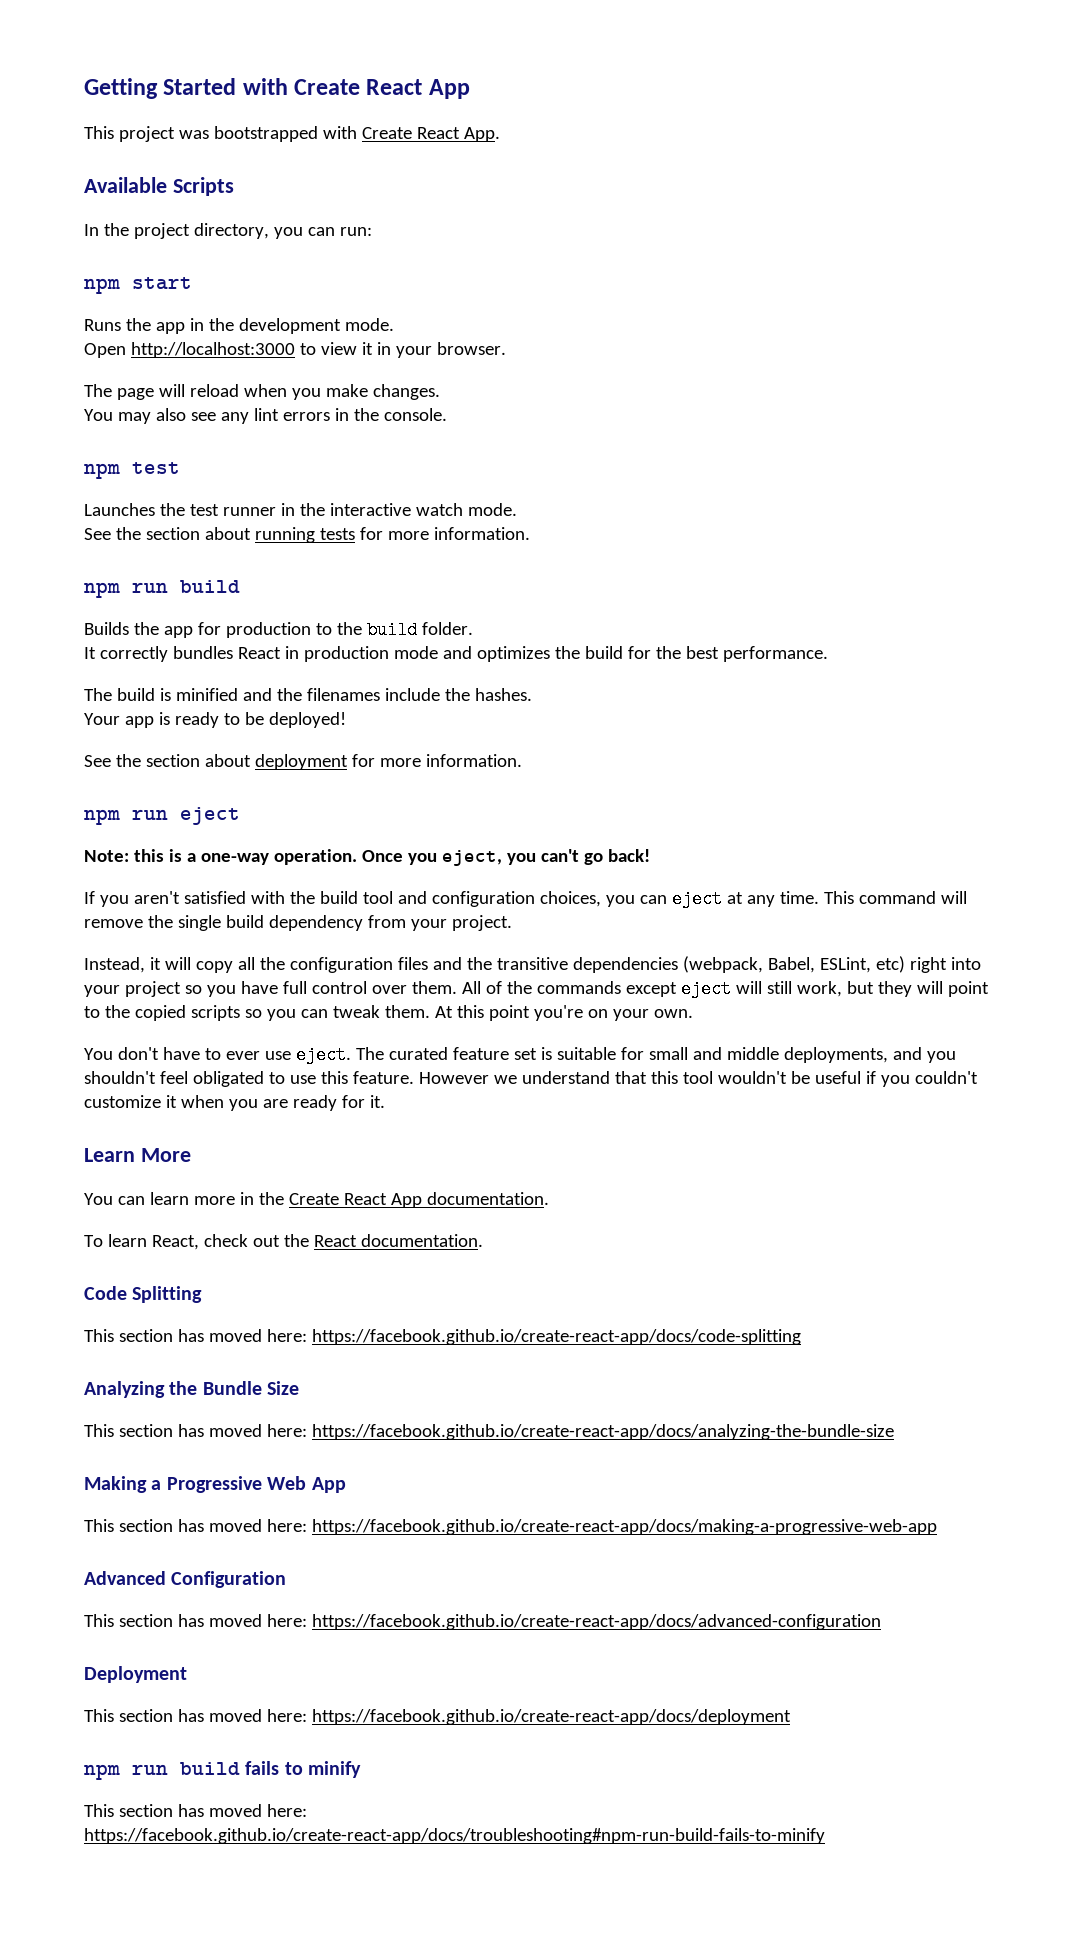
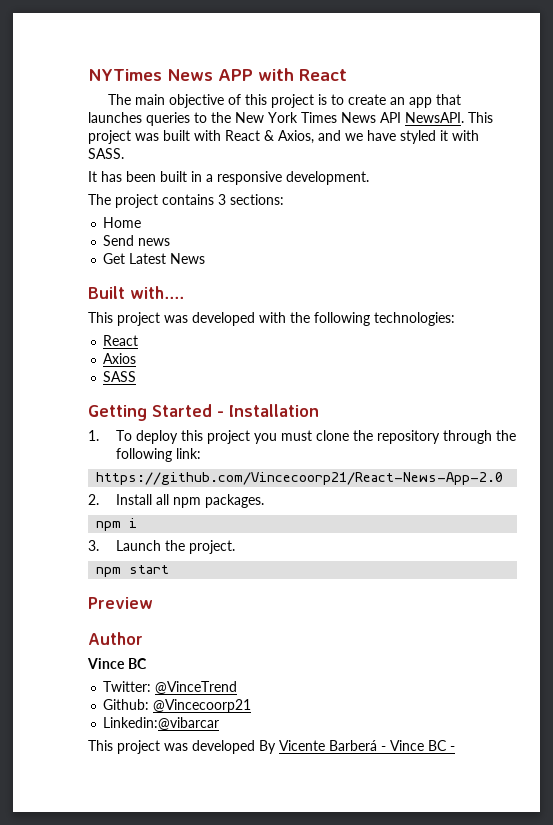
- Getting Started with Create React App
- This project was bootstrapped with Create React App.
- Available Scripts
- In the project directory, you can run:
+ NYTimes News APP with React
+ The main objective of this project is to create an app that launches queries to the New York Times News API NewsAPI. This project was built with React & Axios, and we have styled it with SASS.
+ It has been built in a responsive development.
+ The project contains 3 sections:
+ Home
+ Send news
+ Get Latest News
+ Built with....
+ This project was developed with the following technologies:
+ React
+ Axios
+ SASS
+ Getting Started - Installation
+ 1. To deploy this project you must clone the repository through the following link:
+ https://github.com/Vincecoorp21/React-News-App-2.0
+ 2. Install all npm packages.
+ npm i
+ 3. Launch the project.
  npm start
- Runs the app in the development mode.
- Open http://localhost:3000 to view it in your browser.
- The page will reload when you make changes.
- You may also see any lint errors in the console.
- npm test
- Launches the test runner in the interactive watch mode.
- See the section about running tests for more information.
- npm run build
- Builds the app for production to the build folder.
- It correctly bundles React in production mode and optimizes the build for the best performance.
- The build is minified and the filenames include the hashes.
- Your app is ready to be deployed!
- See the section about deployment for more information.
- npm run eject
- Note: this is a one-way operation. Once you eject, you can't go back!
- If you aren't satisfied with the build tool and configuration choices, you can eject at any time. This command will remove the single build dependency from your project.
- Instead, it will copy all the configuration files and the transitive dependencies (webpack, Babel, ESLint, etc) right into your project so you have full control over them. All of the commands except eject will still work, but they will point to the copied scripts so you can tweak them. At this point you're on your own.
- You don't have to ever use eject. The curated feature set is suitable for small and middle deployments, and you shouldn't feel obligated to use this feature. However we understand that this tool wouldn't be useful if you couldn't customize it when you are ready for it.
- Learn More
- You can learn more in the Create React App documentation.
- To learn React, check out the React documentation.
- Code Splitting
- This section has moved here: https://facebook.github.io/create-react-app/docs/code-splitting
- Analyzing the Bundle Size
- This section has moved here: https://facebook.github.io/create-react-app/docs/analyzing-the-bundle-size
- Making a Progressive Web App
- This section has moved here: https://facebook.github.io/create-react-app/docs/making-a-progressive-web-app
- Advanced Configuration
- This section has moved here: https://facebook.github.io/create-react-app/docs/advanced-configuration
- Deployment
- This section has moved here: https://facebook.github.io/create-react-app/docs/deployment
- npm run build fails to minify
- This section has moved here: https://facebook.github.io/create-react-app/docs/troubleshooting#npm-run-build-fails-to-minify
+ Preview
+ Author
+ Vince BC
+ Twitter: @VinceTrend
+ Github: @Vincecoorp21
+ Linkedin:@vibarcar
+ This project was developed By Vicente Barberá - Vince BC -

